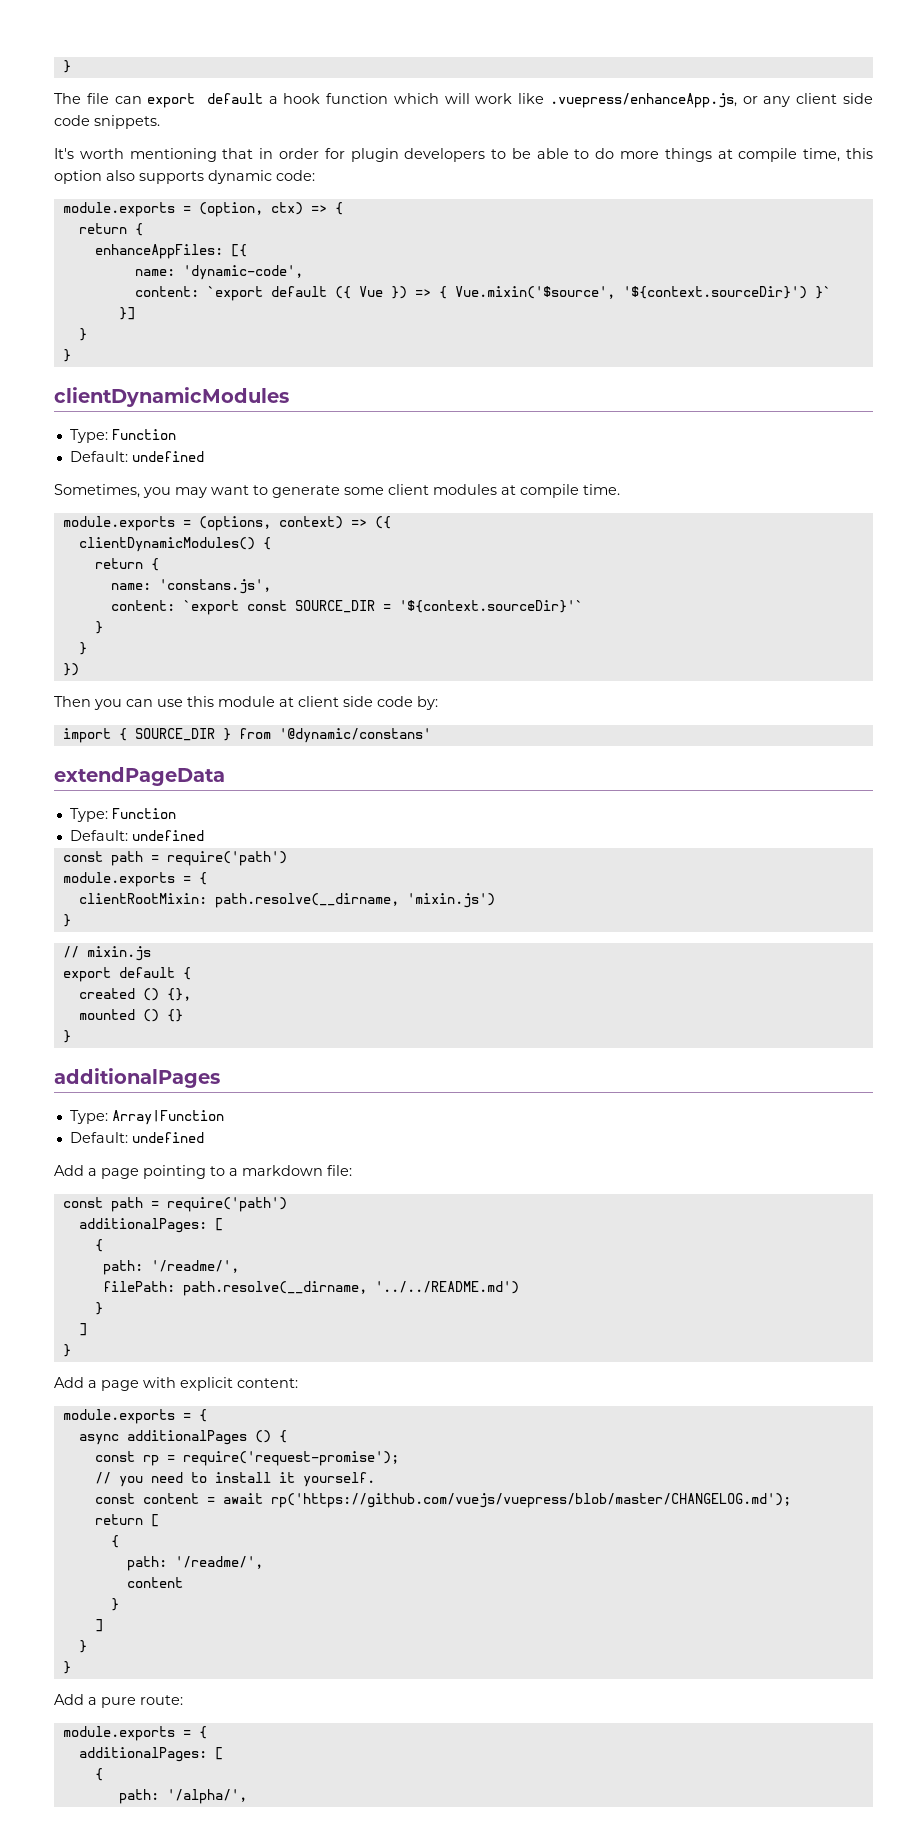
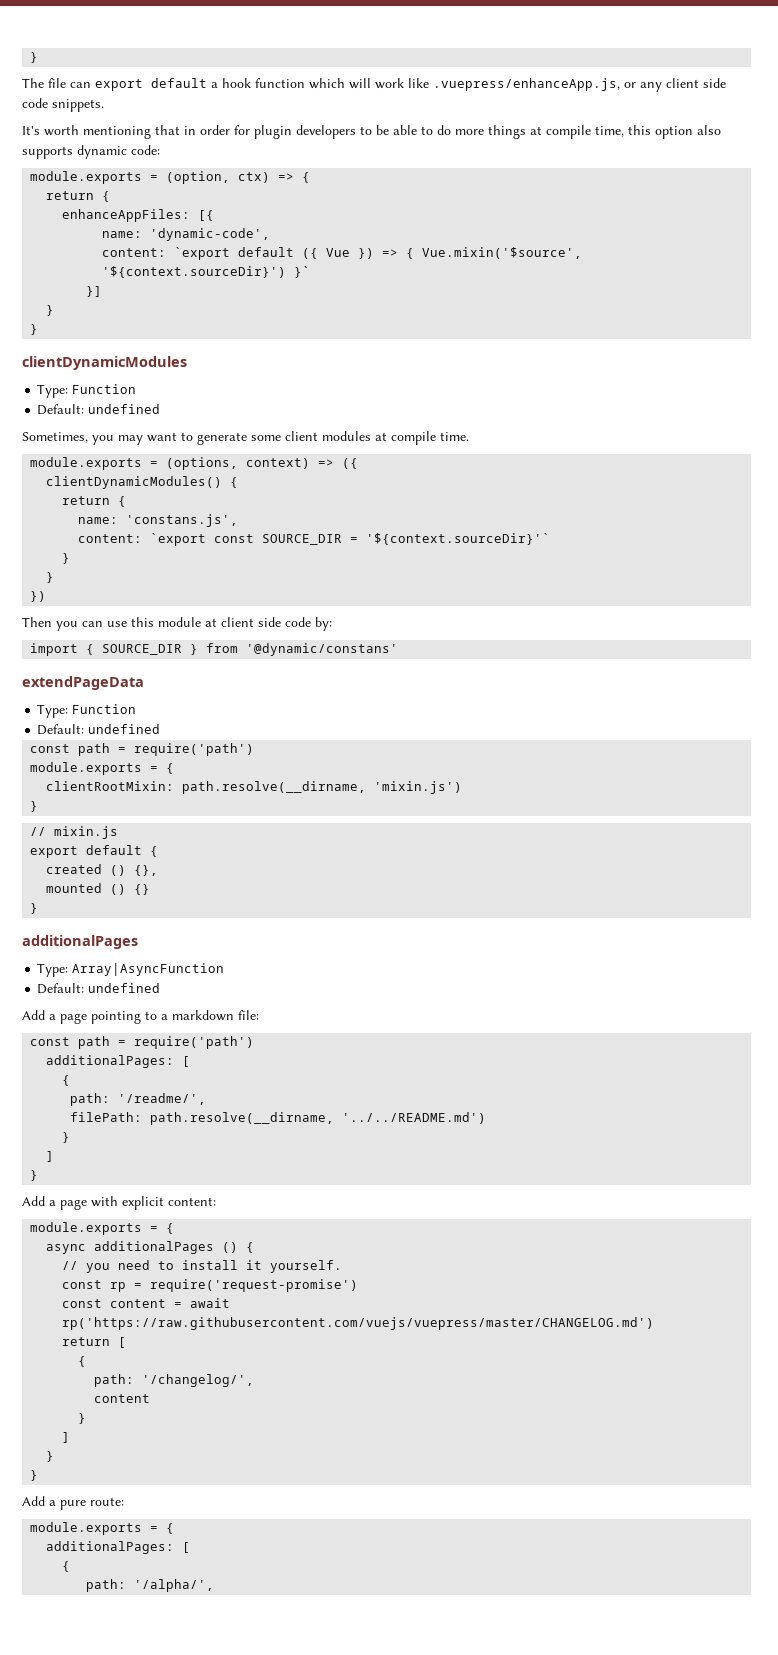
- Type: Array|Function
+ Type: Array|AsyncFunction
- const rp = require('request-promise');
+ const rp = require('request-promise')
- const content = await rp('https://github.com/vuejs/vuepress/blob/master/CHANGELOG.md');
+ const content = await rp('https://raw.githubusercontent.com/vuejs/vuepress/master/CHANGELOG.md')
  return [
  {
- path: '/readme/',
+ path: '/changelog/',

